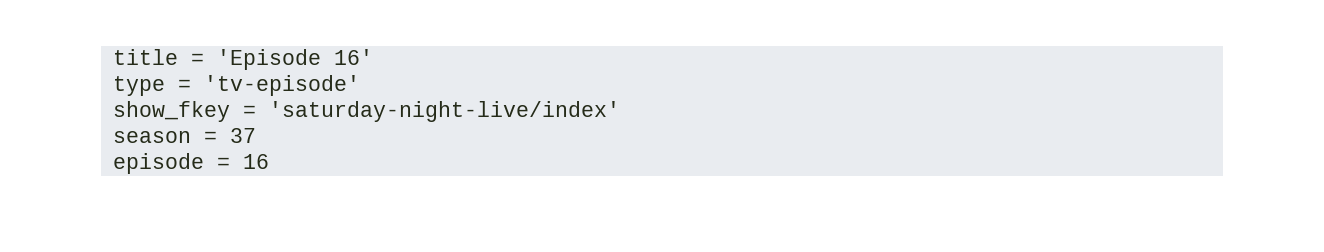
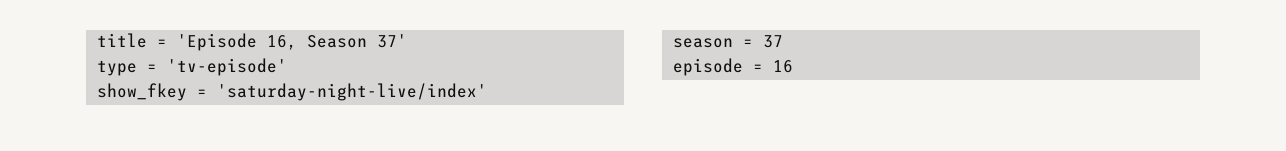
- title = 'Episode 16'
+ title = 'Episode 16, Season 37'

